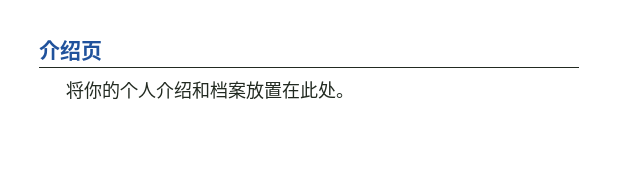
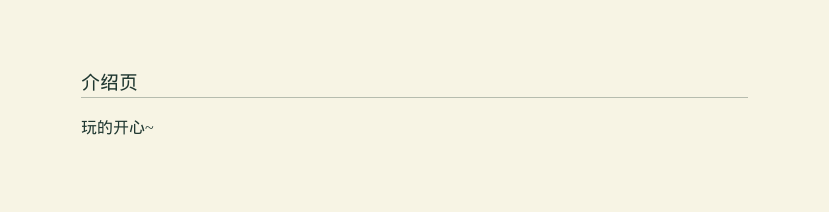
- 将你的个人介绍和档案放置在此处。
+ 玩的开心~

